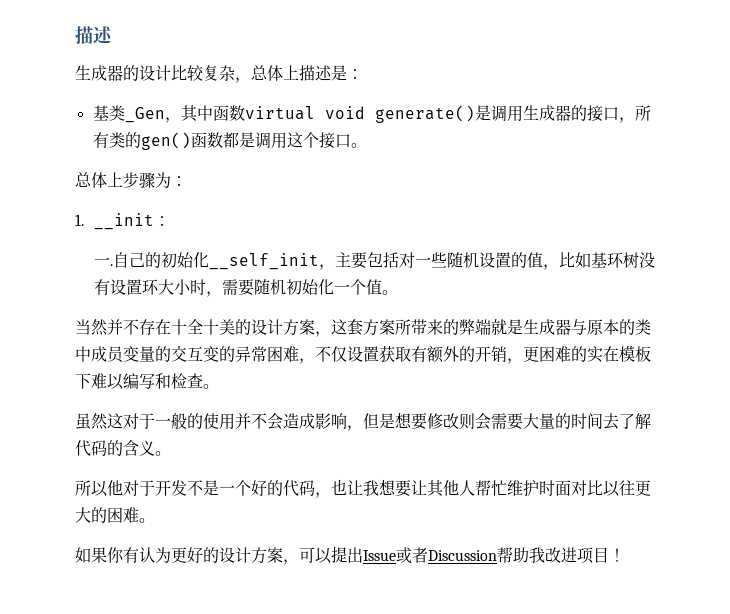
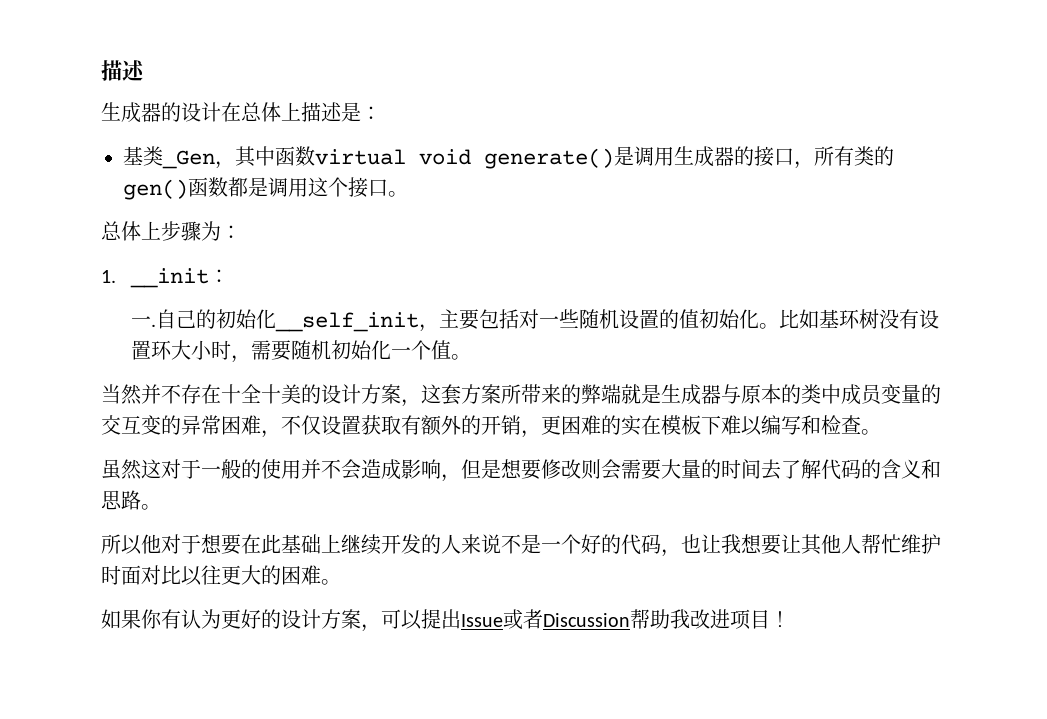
- 生成器的设计比较复杂，总体上描述是：
+ 生成器的设计在总体上描述是：
- 自己的初始化__self_init，主要包括对一些随机设置的值，比如基环树没有设置环大小时，需要随机初始化一个值。
+ 自己的初始化__self_init，主要包括对一些随机设置的值初始化。比如基环树没有设置环大小时，需要随机初始化一个值。
- 虽然这对于一般的使用并不会造成影响，但是想要修改则会需要大量的时间去了解代码的含义。
+ 虽然这对于一般的使用并不会造成影响，但是想要修改则会需要大量的时间去了解代码的含义和思路。
- 所以他对于开发不是一个好的代码，也让我想要让其他人帮忙维护时面对比以往更大的困难。
+ 所以他对于想要在此基础上继续开发的人来说不是一个好的代码，也让我想要让其他人帮忙维护时面对比以往更大的困难。

